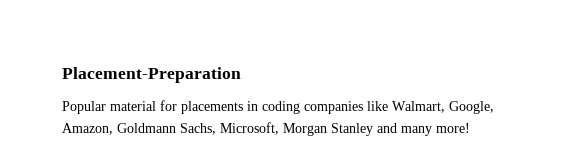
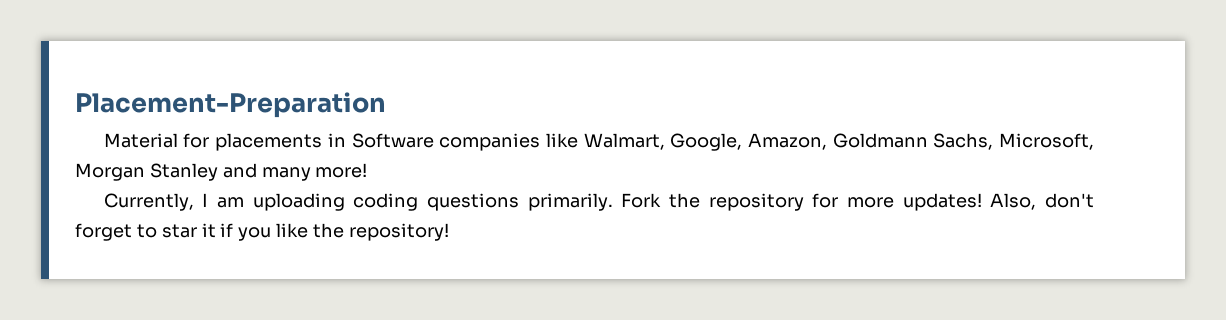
- Popular material for placements in coding companies like Walmart, Google, Amazon, Goldmann Sachs, Microsoft, Morgan Stanley and many more!
+ Material for placements in Software companies like Walmart, Google, Amazon, Goldmann Sachs, Microsoft, Morgan Stanley and many more!
+ Currently, I am uploading coding questions primarily. Fork the repository for more updates! Also, don't forget to star it if you like the repository!

